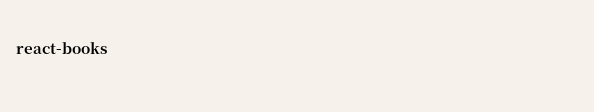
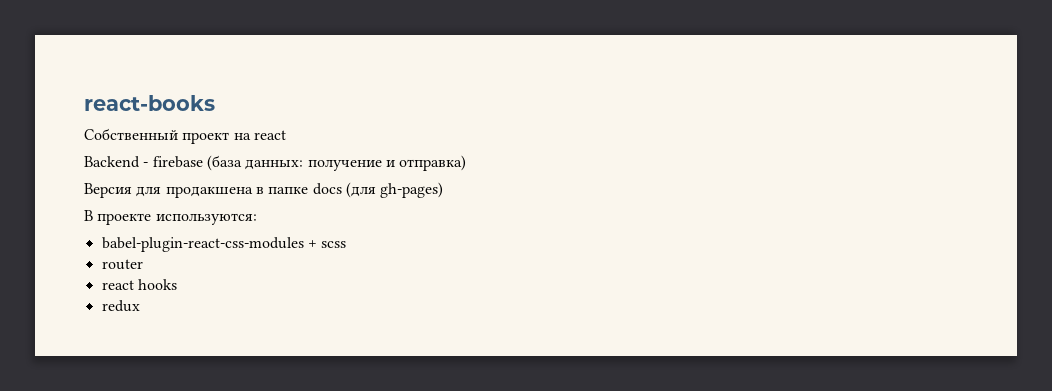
+ Собственный проект на react
+ Backend - firebase (база данных: получение и отправка)
+ Версия для продакшена в папке docs (для gh-pages)
+ В проекте используются:
+ babel-plugin-react-css-modules + scss
+ router
+ react hooks
+ redux

